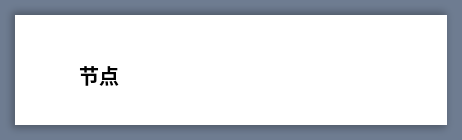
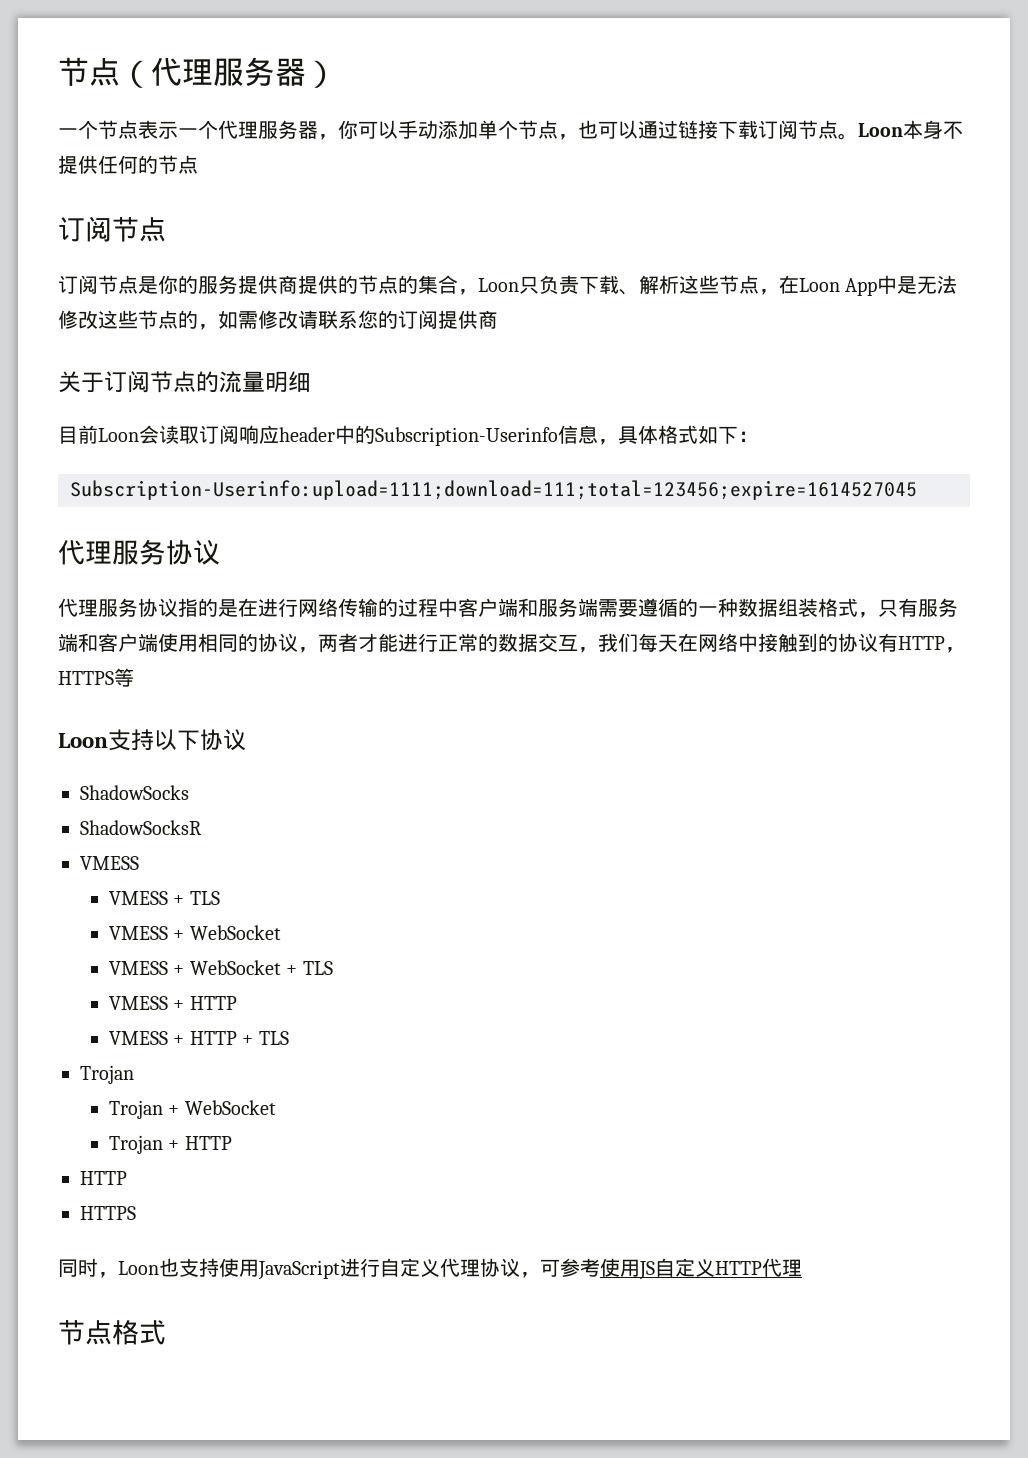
- 节点
+ 节点（代理服务器）
+ 一个节点表示一个代理服务器，你可以手动添加单个节点，也可以通过链接下载订阅节点。Loon本身不提供任何的节点
+ 订阅节点
+ 订阅节点是你的服务提供商提供的节点的集合，Loon只负责下载、解析这些节点，在Loon App中是无法修改这些节点的，如需修改请联系您的订阅提供商
+ 关于订阅节点的流量明细
+ 目前Loon会读取订阅响应header中的Subscription-Userinfo信息，具体格式如下：
+ Subscription-Userinfo:upload=1111;download=111;total=123456;expire=1614527045
+ 代理服务协议
+ 代理服务协议指的是在进行网络传输的过程中客户端和服务端需要遵循的一种数据组装格式，只有服务端和客户端使用相同的协议，两者才能进行正常的数据交互，我们每天在网络中接触到的协议有HTTP，HTTPS等
+ Loon支持以下协议
+ ShadowSocks
+ ShadowSocksR
+ VMESS
+ VMESS + TLS
+ VMESS + WebSocket
+ VMESS + WebSocket + TLS
+ VMESS + HTTP
+ VMESS + HTTP + TLS
+ Trojan
+ Trojan + WebSocket
+ Trojan + HTTP
+ HTTP
+ HTTPS
+ 同时，Loon也支持使用JavaScript进行自定义代理协议，可参考使用JS自定义HTTP代理
+ 节点格式

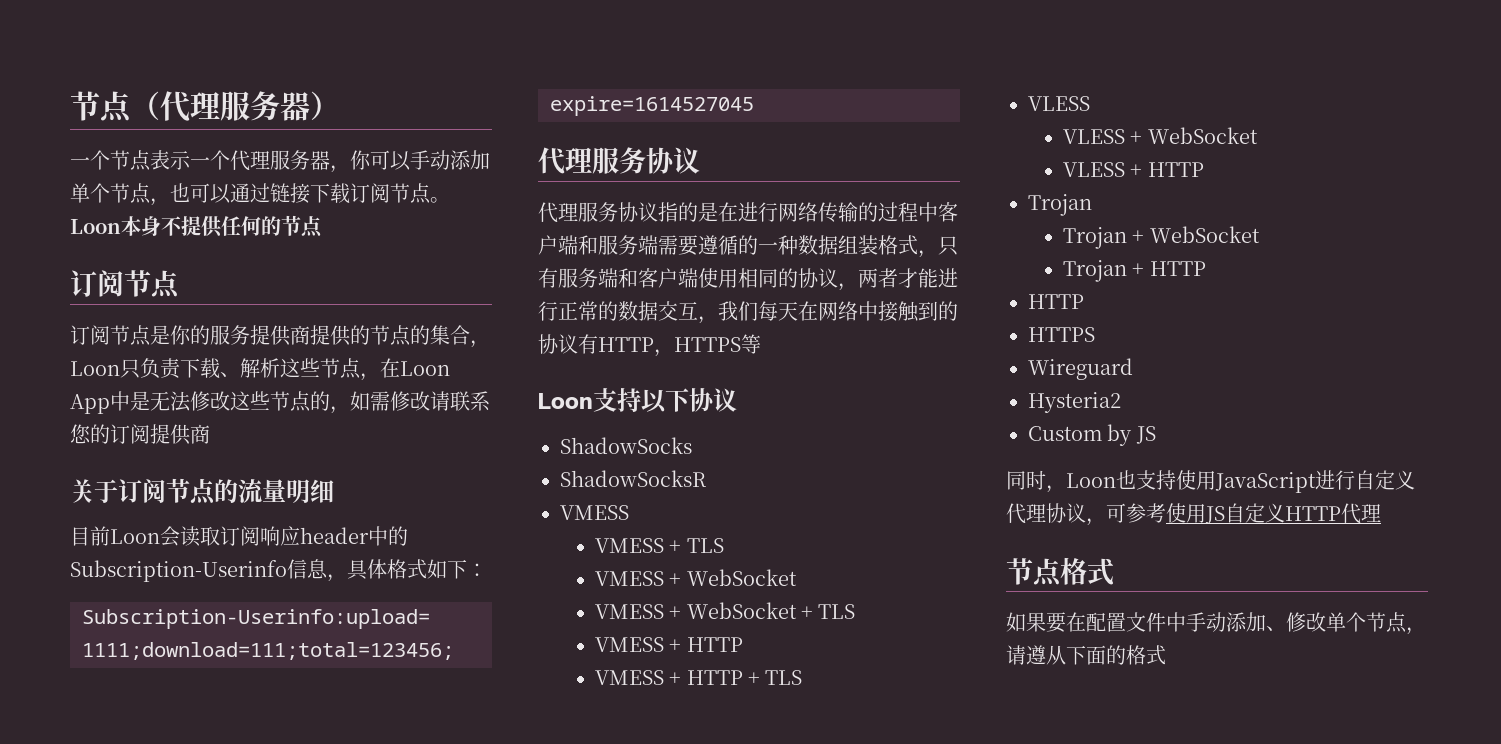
  VMESS + HTTP + TLS
+ VLESS
+ VLESS + WebSocket
+ VLESS + HTTP
+ Wireguard
+ Hysteria2
+ Custom by JS
+ 如果要在配置文件中手动添加、修改单个节点，请遵从下面的格式

